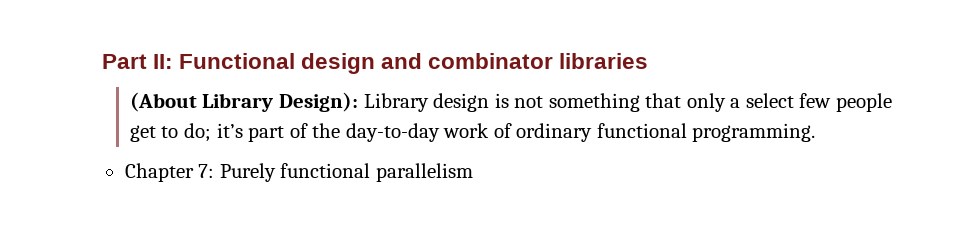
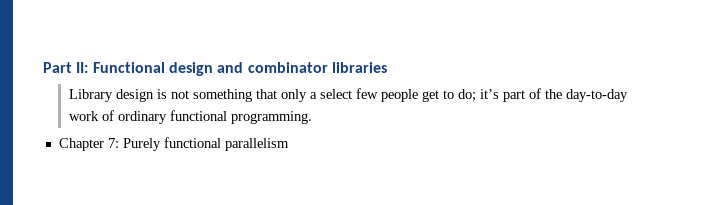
- (About Library Design): Library design is not something that only a select few people get to do; it’s part of the day-to-day work of ordinary functional programming.
+ Library design is not something that only a select few people get to do; it’s part of the day-to-day work of ordinary functional programming.

